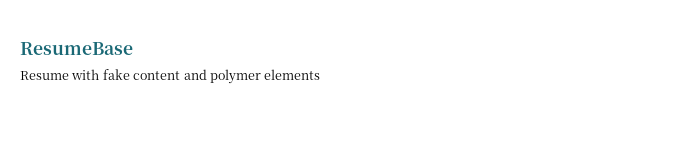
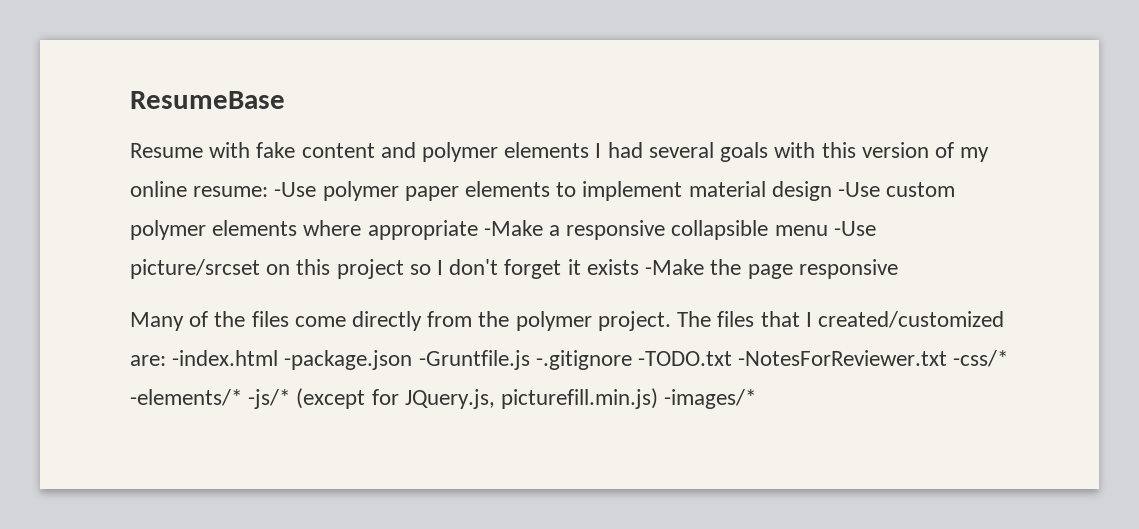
- Resume with fake content and polymer elements
+ Resume with fake content and polymer elements I had several goals with this version of my online resume: -Use polymer paper elements to implement material design -Use custom polymer elements where appropriate -Make a responsive collapsible menu -Use picture/srcset on this project so I don't forget it exists -Make the page responsive
+ Many of the files come directly from the polymer project. The files that I created/customized are: -index.html -package.json -Gruntfile.js -.gitignore -TODO.txt -NotesForReviewer.txt -css/* -elements/* -js/* (except for JQuery.js, picturefill.min.js) -images/*

